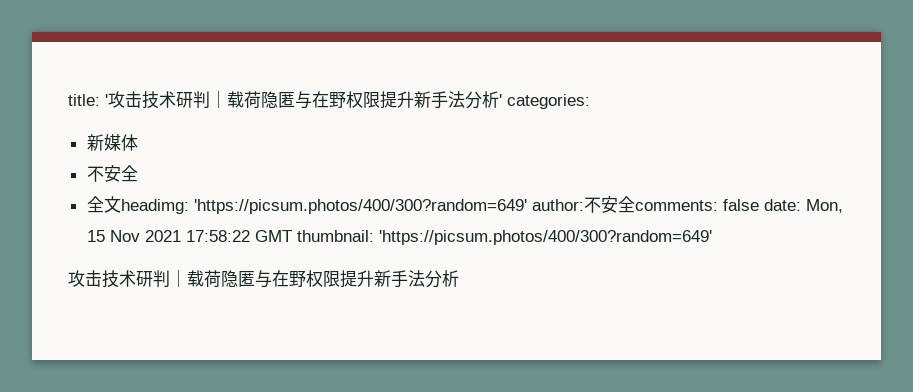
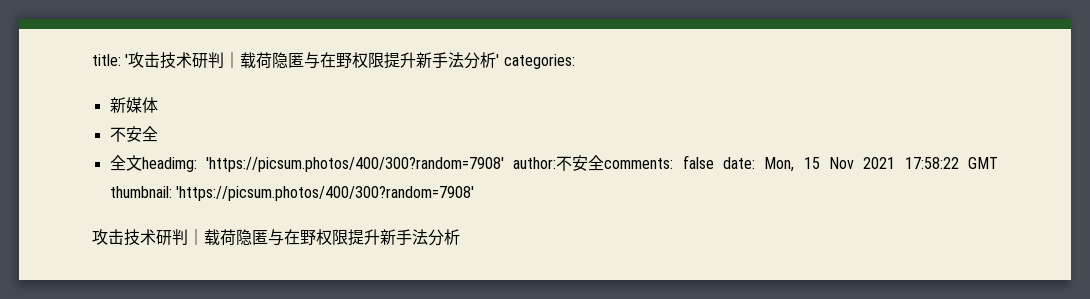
- 全文headimg: 'https://picsum.photos/400/300?random=649' author:不安全comments: false date: Mon, 15 Nov 2021 17:58:22 GMT thumbnail: 'https://picsum.photos/400/300?random=649'
+ 全文headimg: 'https://picsum.photos/400/300?random=7908' author:不安全comments: false date: Mon, 15 Nov 2021 17:58:22 GMT thumbnail: 'https://picsum.photos/400/300?random=7908'

